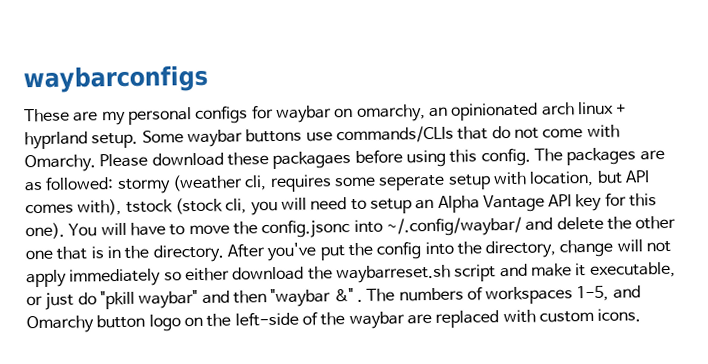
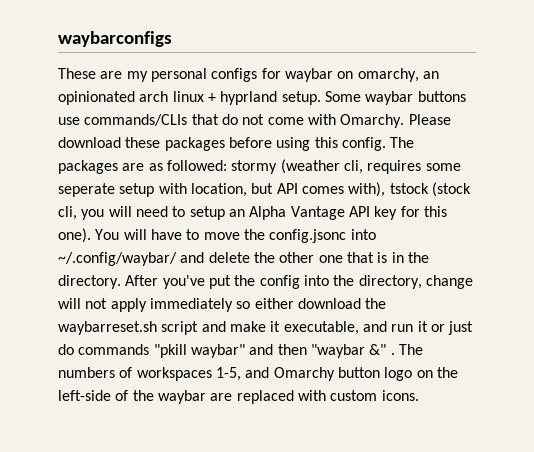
- Please download these packagaes before using this config.
+ Please download these packages before using this config.
- After you've put the config into the directory, change will not apply immediately so either download the waybarreset.sh script and make it executable, or just do "pkill waybar" and then "waybar &" .
+ After you've put the config into the directory, change will not apply immediately so either download the waybarreset.sh script and make it executable, and run it or just do commands "pkill waybar" and then "waybar &" .

